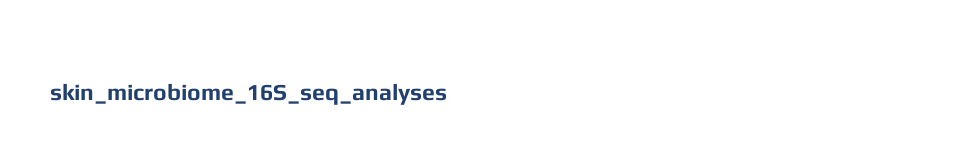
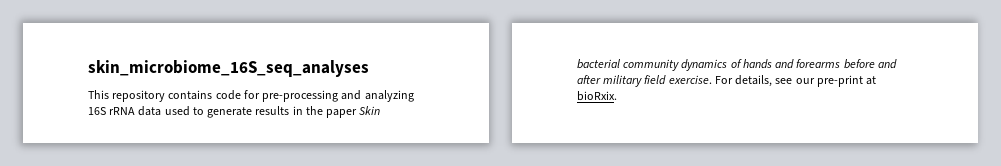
+ This repository contains code for pre-processing and analyzing 16S rRNA data used to generate results in the paper Skin bacterial community dynamics of hands and forearms before and after military field exercise. For details, see our pre-print at bioRxix.

